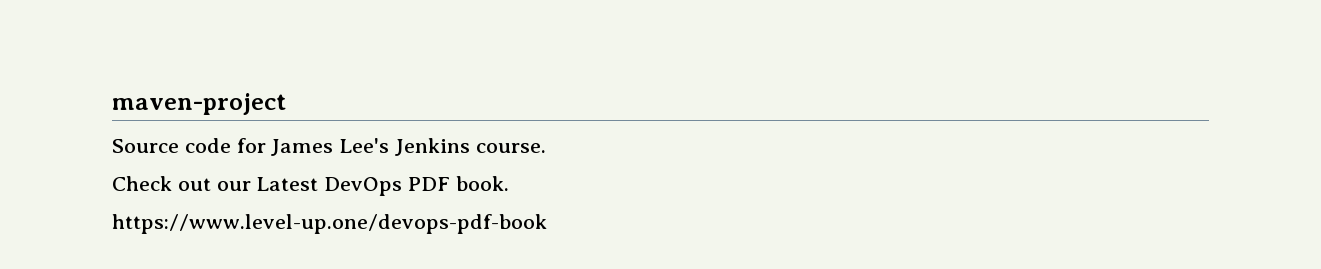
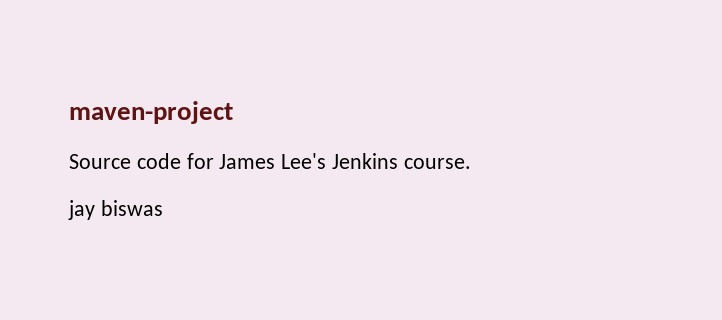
- Check out our Latest DevOps PDF book.
- https://www.level-up.one/devops-pdf-book
+ jay biswas

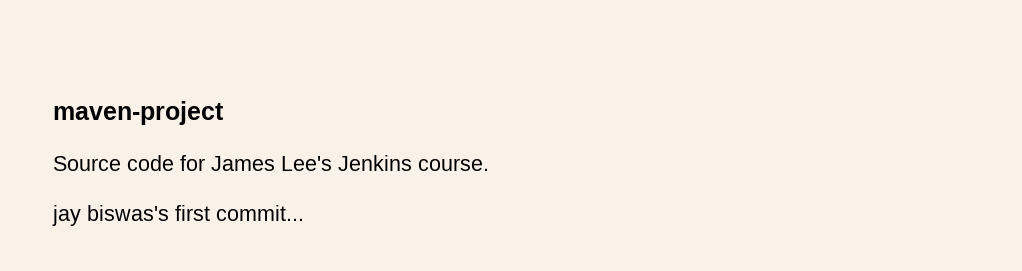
- jay biswas
+ jay biswas's first commit...

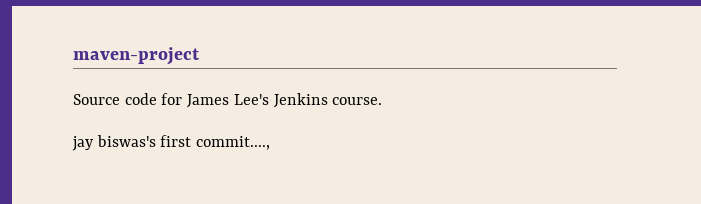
- jay biswas's first commit...
+ jay biswas's first commit....,

